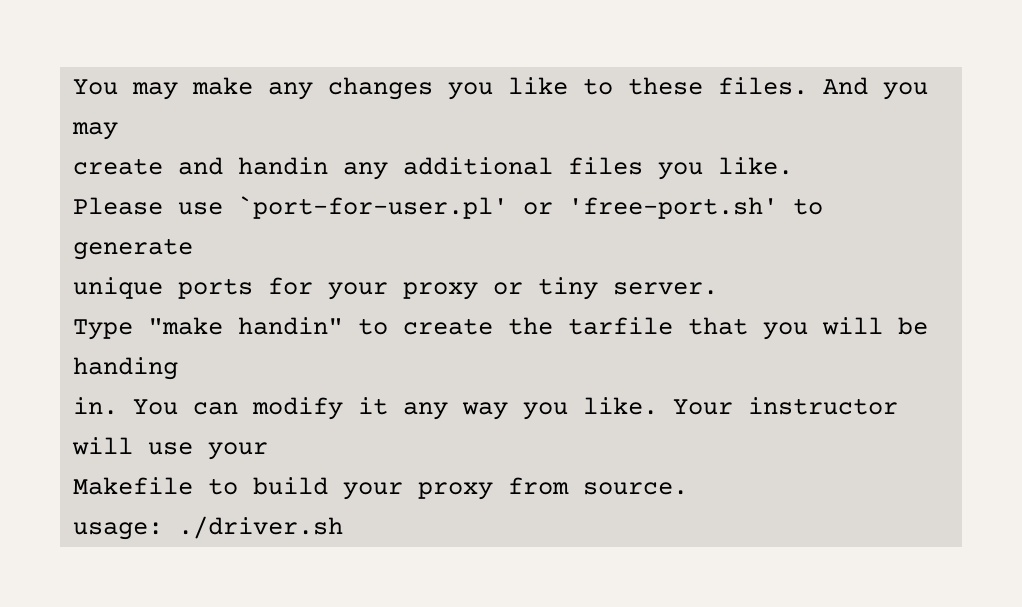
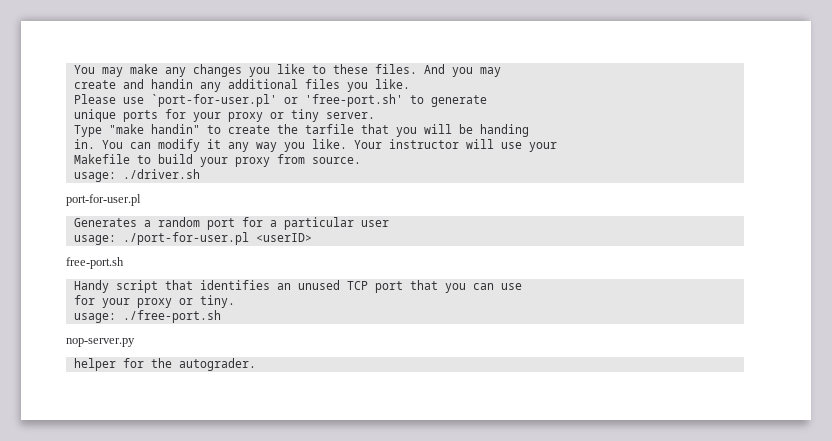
+ port-for-user.pl
+ Generates a random port for a particular user
+ usage: ./port-for-user.pl <userID>
+ free-port.sh
+ Handy script that identifies an unused TCP port that you can use
+ for your proxy or tiny.
+ usage: ./free-port.sh
+ nop-server.py
+ helper for the autograder.

